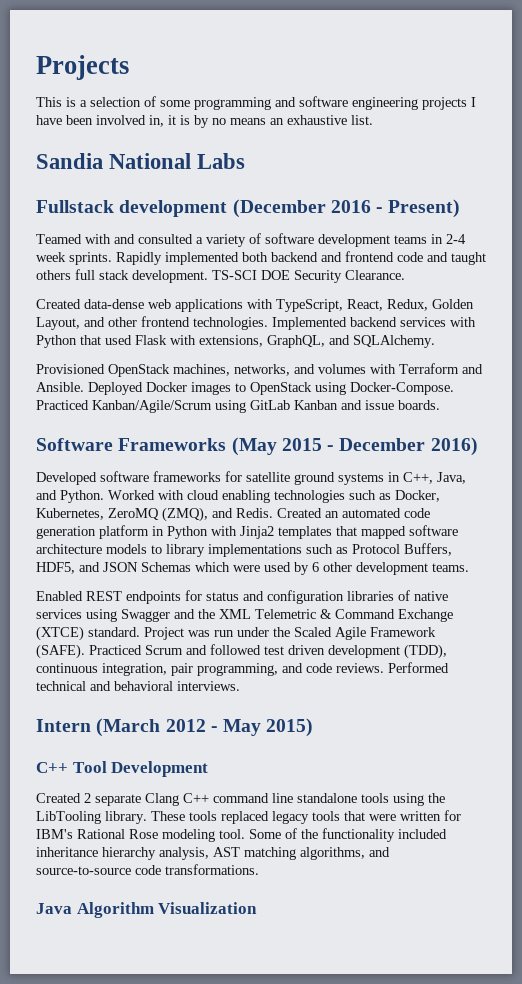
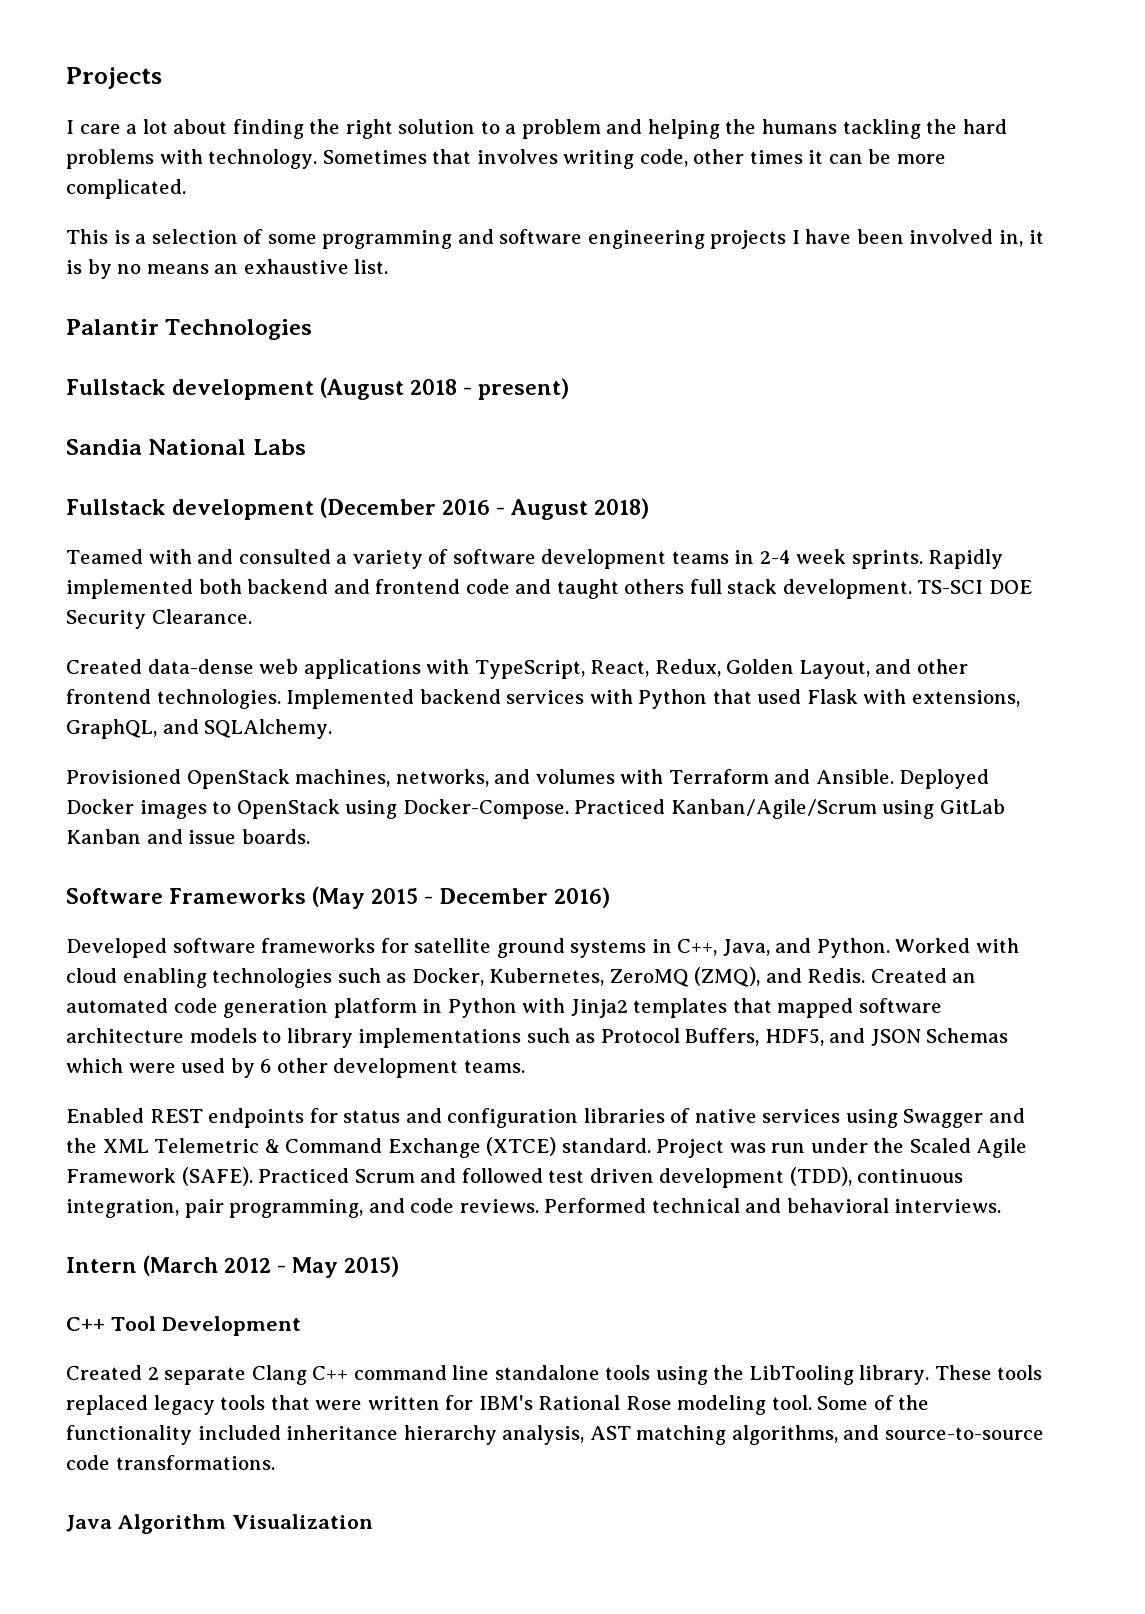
+ I care a lot about finding the right solution to a problem and helping the humans tackling the hard problems with technology. Sometimes that involves writing code, other times it can be more complicated.
+ Palantir Technologies
+ Fullstack development (August 2018 - present)
- Fullstack development (December 2016 - Present)
+ Fullstack development (December 2016 - August 2018)

